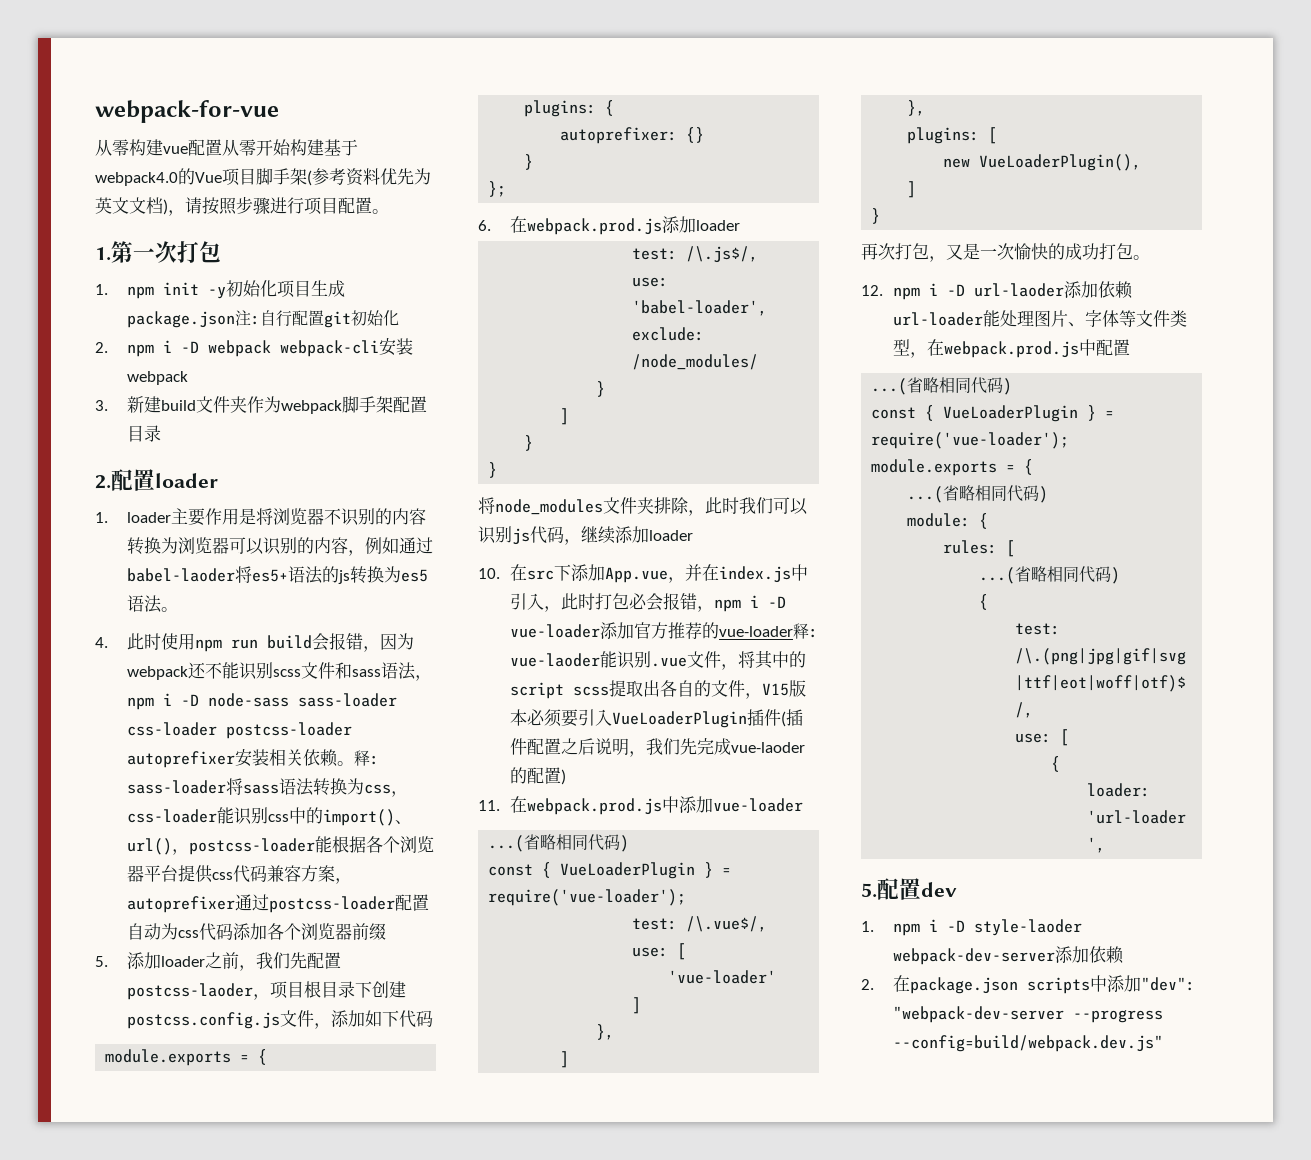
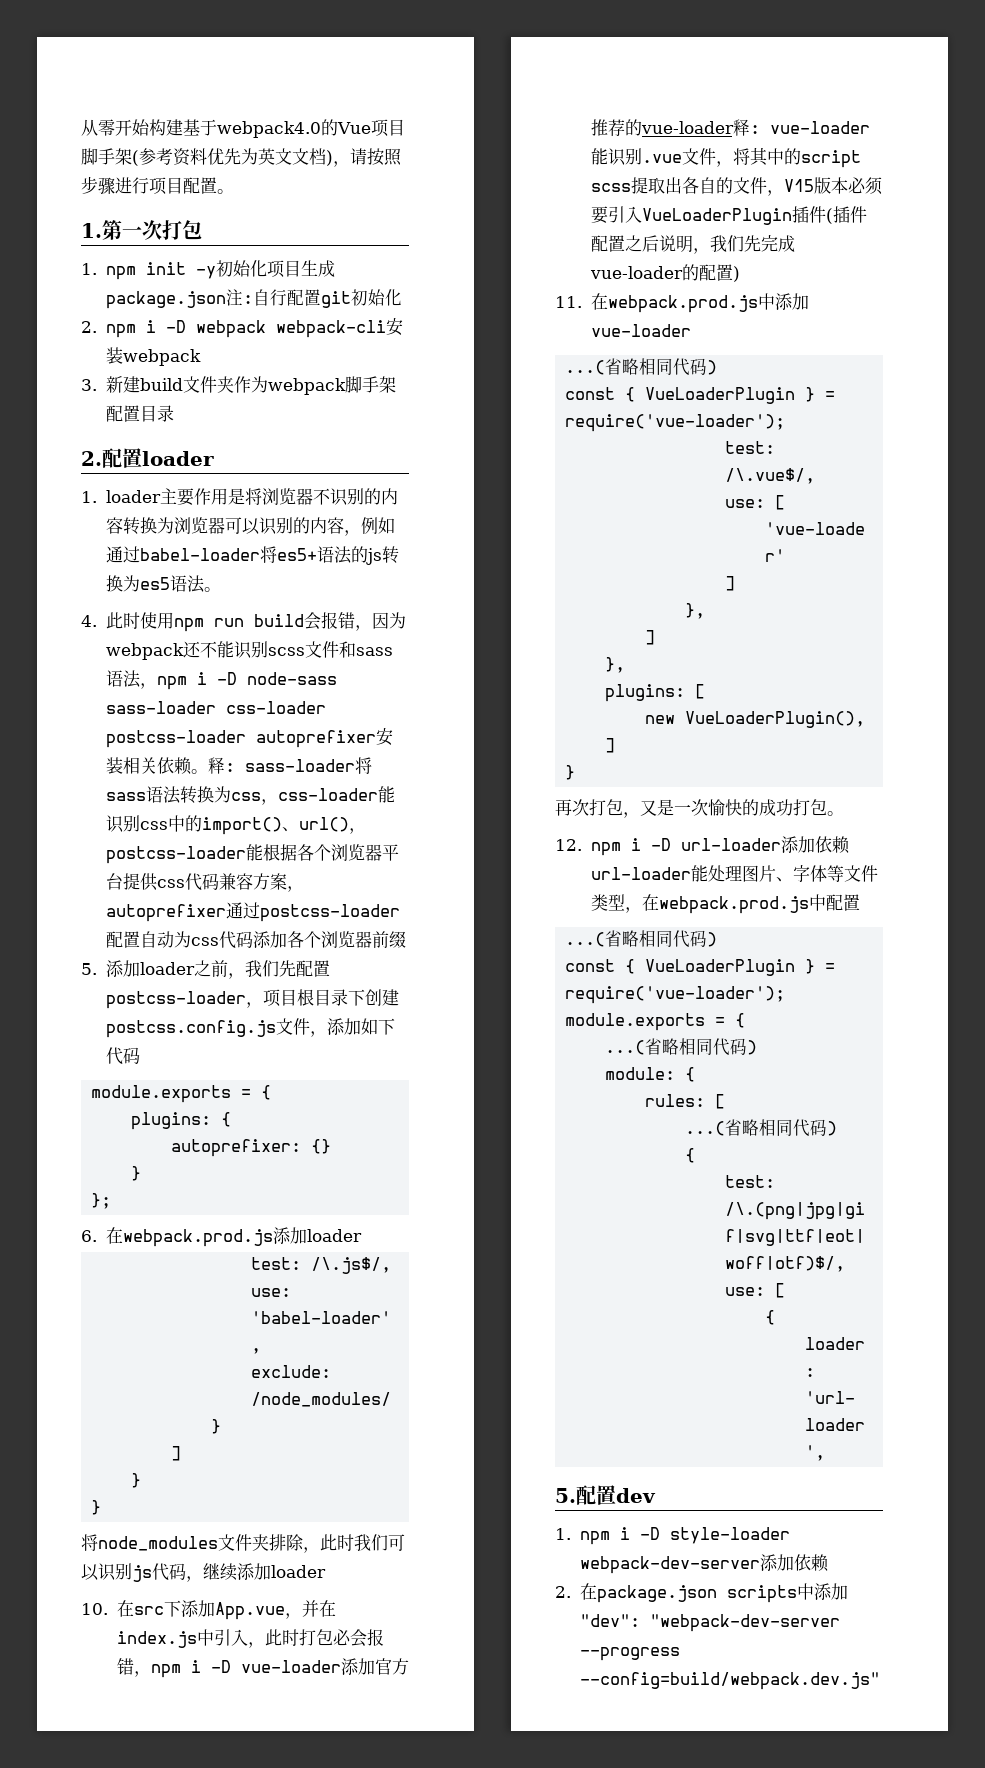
- webpack-for-vue
- 从零构建vue配置从零开始构建基于webpack4.0的Vue项目脚手架(参考资料优先为英文文档)，请按照步骤进行项目配置。
+ 从零开始构建基于webpack4.0的Vue项目脚手架(参考资料优先为英文文档)，请按照步骤进行项目配置。
- 1. loader主要作用是将浏览器不识别的内容转换为浏览器可以识别的内容，例如通过babel-laoder将es5+语法的js转换为es5语法。
+ 1. loader主要作用是将浏览器不识别的内容转换为浏览器可以识别的内容，例如通过babel-loader将es5+语法的js转换为es5语法。
- 5.添加loader之前，我们先配置postcss-laoder，项目根目录下创建postcss.config.js文件，添加如下代码
+ 5.添加loader之前，我们先配置postcss-loader，项目根目录下创建postcss.config.js文件，添加如下代码
- 10.在src下添加App.vue，并在index.js中引入，此时打包必会报错，npm i -D vue-loader添加官方推荐的vue-loader释: vue-laoder能识别.vue文件，将其中的script scss提取出各自的文件，V15版本必须要引入VueLoaderPlugin插件(插件配置之后说明，我们先完成vue-laoder的配置)
+ 10.在src下添加App.vue，并在index.js中引入，此时打包必会报错，npm i -D vue-loader添加官方推荐的vue-loader释: vue-loader能识别.vue文件，将其中的script scss提取出各自的文件，V15版本必须要引入VueLoaderPlugin插件(插件配置之后说明，我们先完成vue-loader的配置)
- 12. npm i -D url-laoder添加依赖url-loader能处理图片、字体等文件类型，在webpack.prod.js中配置
+ 12. npm i -D url-loader添加依赖url-loader能处理图片、字体等文件类型，在webpack.prod.js中配置
- 1. npm i -D style-laoder webpack-dev-server添加依赖
+ 1. npm i -D style-loader webpack-dev-server添加依赖

